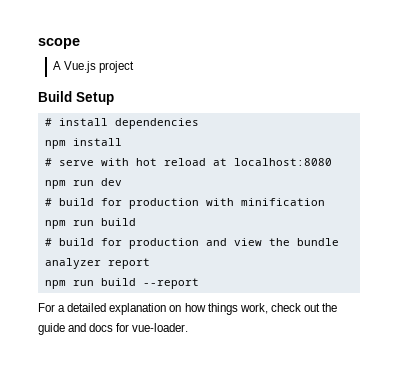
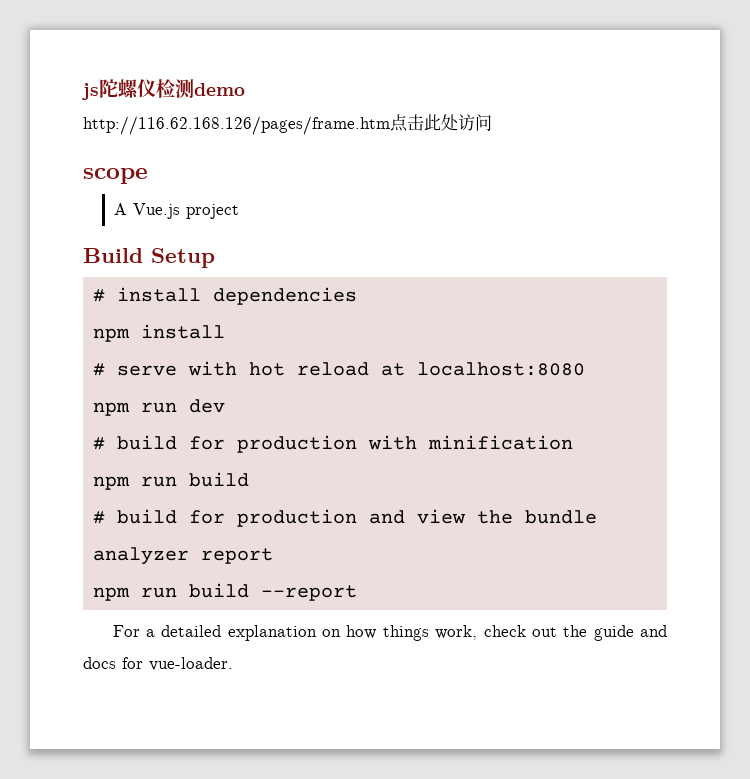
+ js陀螺仪检测demo
+ http://116.62.168.126/pages/frame.htm点击此处访问

